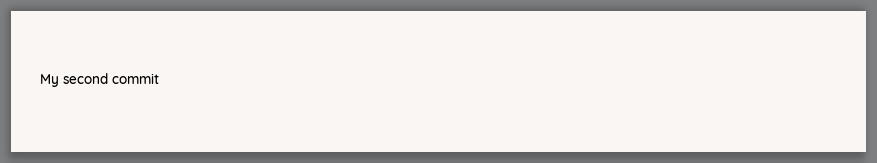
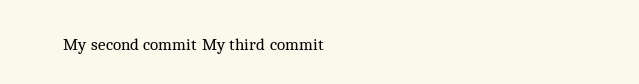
- My second commit
+ My second commit My third commit

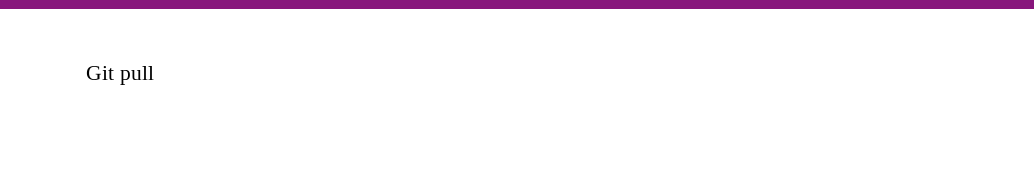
- My second commit My third commit
+ Git pull

